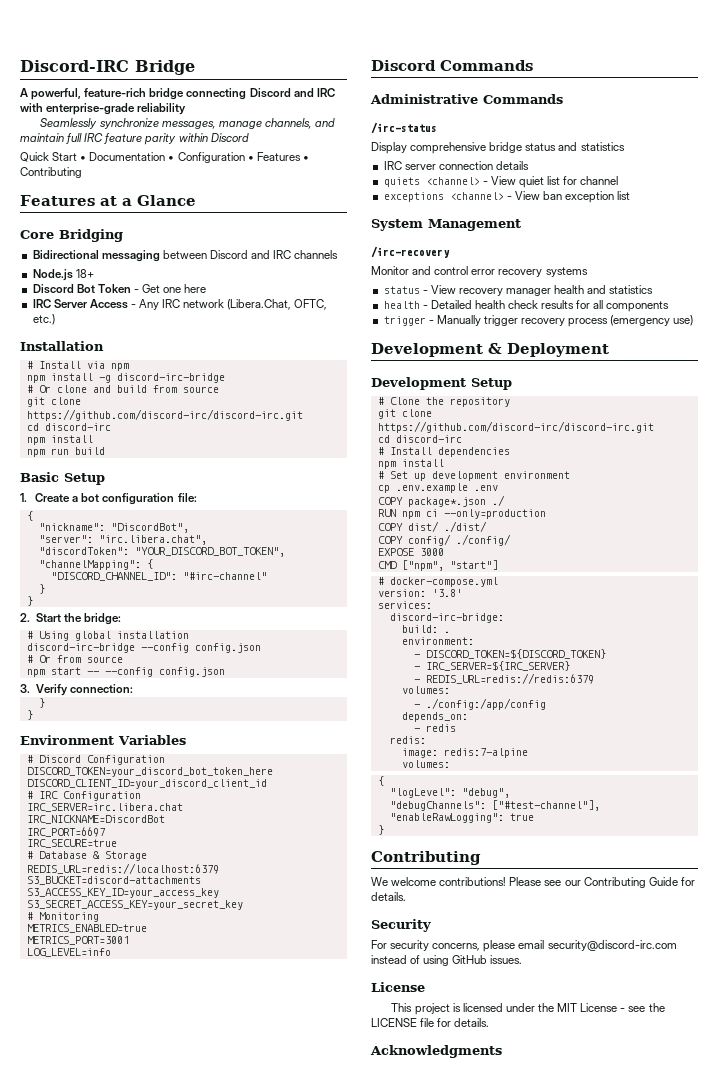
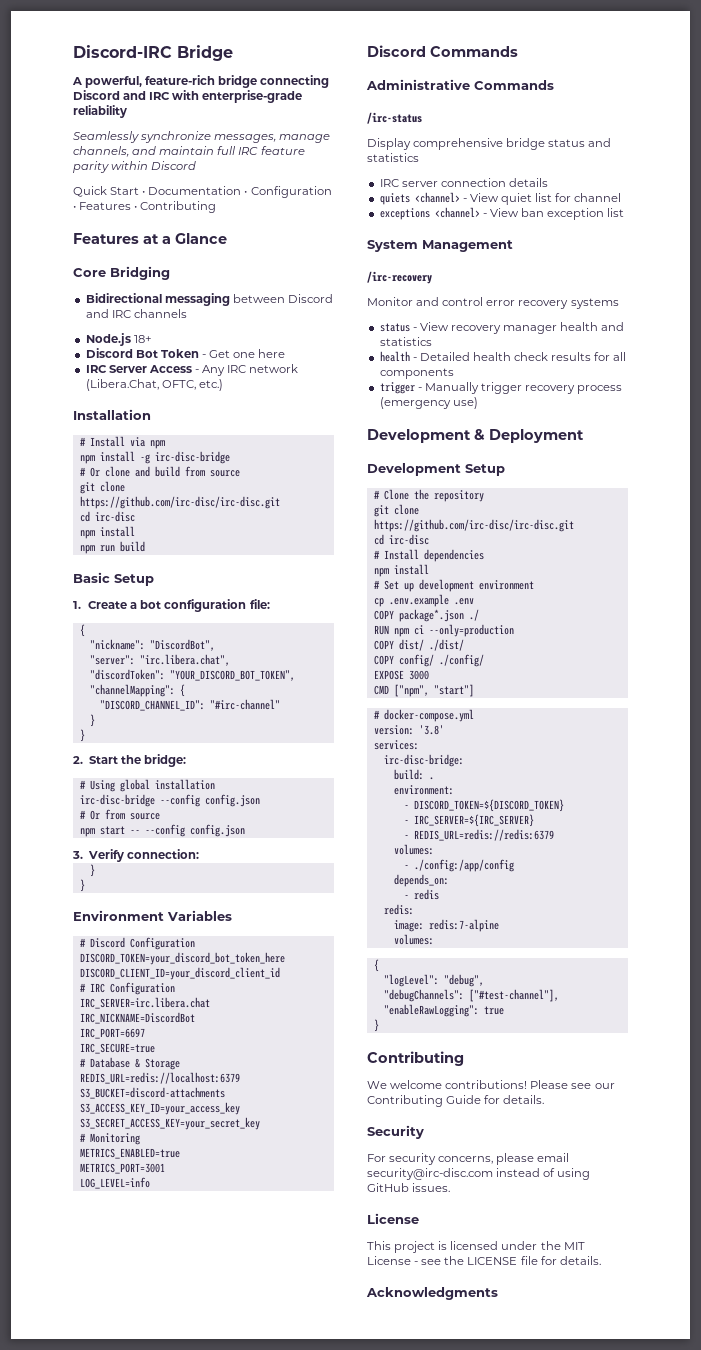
- npm install -g discord-irc-bridge
+ npm install -g irc-disc-bridge
  # Or clone and build from source
- git clone https://github.com/discord-irc/discord-irc.git
- cd discord-irc
+ git clone https://github.com/irc-disc/irc-disc.git
+ cd irc-disc
- discord-irc-bridge --config config.json
+ irc-disc-bridge --config config.json
  # Clone the repository
- git clone https://github.com/discord-irc/discord-irc.git
- cd discord-irc
+ git clone https://github.com/irc-disc/irc-disc.git
+ cd irc-disc
- discord-irc-bridge:
+ irc-disc-bridge:
- For security concerns, please email security@discord-irc.com instead of using GitHub issues.
+ For security concerns, please email security@irc-disc.com instead of using GitHub issues.

